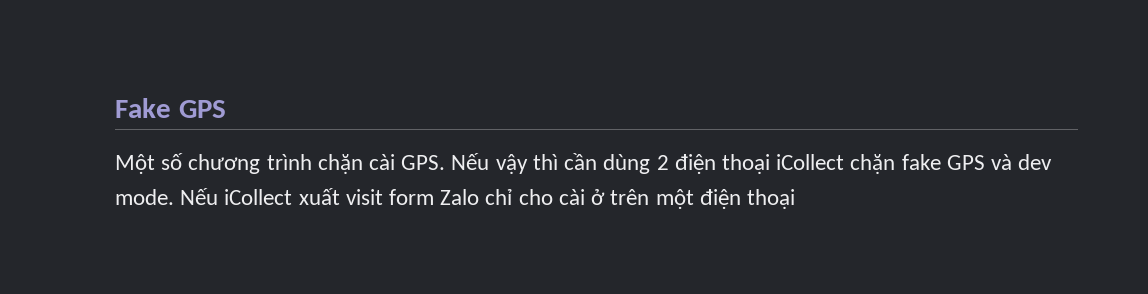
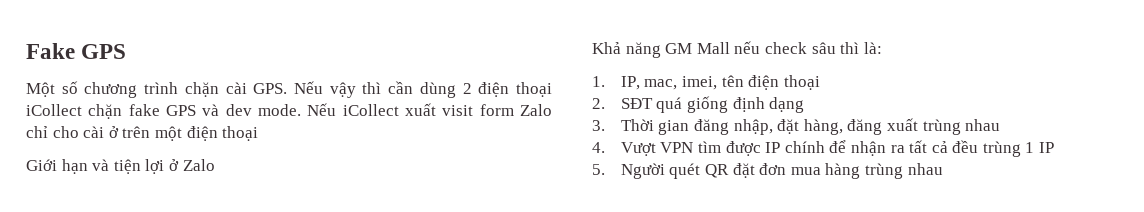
+ Giới hạn và tiện lợi ở Zalo
+ Khả năng GM Mall nếu check sâu thì là:
+ 1. IP, mac, imei, tên điện thoại
+ 2. SĐT quá giống định dạng
+ 3. Thời gian đăng nhập, đặt hàng, đăng xuất trùng nhau
+ 4. Vượt VPN tìm được IP chính để nhận ra tất cả đều trùng 1 IP
+ 5. Người quét QR đặt đơn mua hàng trùng nhau

